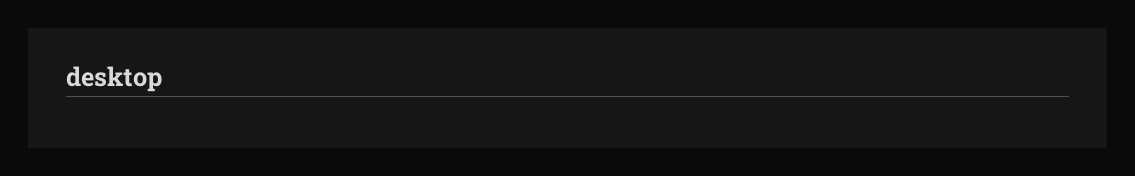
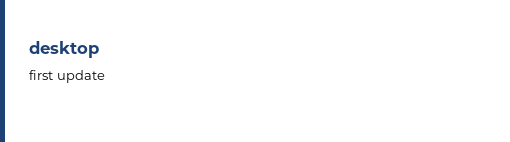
+ first update

